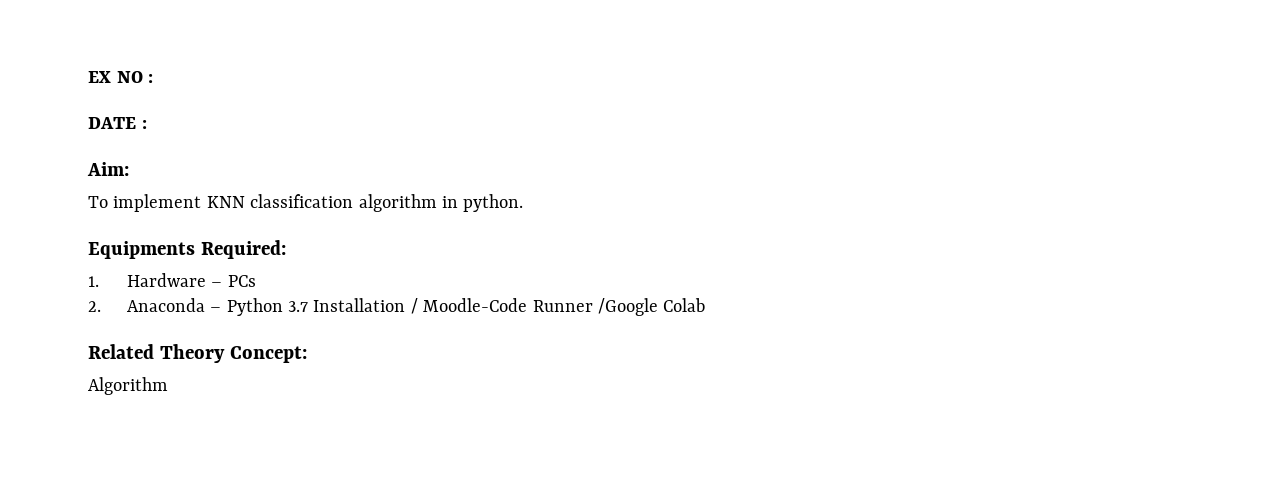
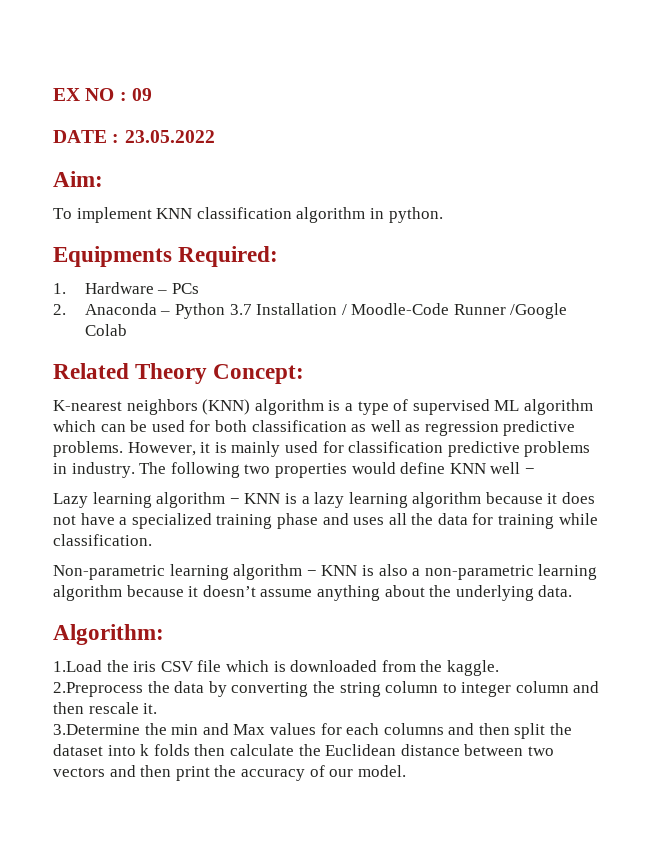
- EX NO :
+ EX NO : 09
- DATE :
+ DATE : 23.05.2022
- Algorithm
+ K-nearest neighbors (KNN) algorithm is a type of supervised ML algorithm which can be used for both classification as well as regression predictive problems. However, it is mainly used for classification predictive problems in industry. The following two properties would define KNN well −
+ Lazy learning algorithm − KNN is a lazy learning algorithm because it does not have a specialized training phase and uses all the data for training while classification.
+ Non-parametric learning algorithm − KNN is also a non-parametric learning algorithm because it doesn’t assume anything about the underlying data.
+ Algorithm:
+ 1.Load the iris CSV file which is downloaded from the kaggle.
+ 2.Preprocess the data by converting the string column to integer column and then rescale it.
+ 3.Determine the min and Max values for each columns and then split the dataset into k folds then calculate the Euclidean distance between two vectors and then print the accuracy of our model.

